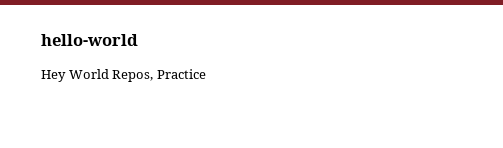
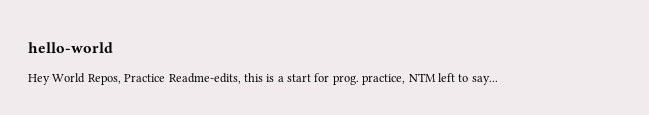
- Hey World Repos, Practice
+ Hey World Repos, Practice Readme-edits, this is a start for prog. practice, NTM left to say...

